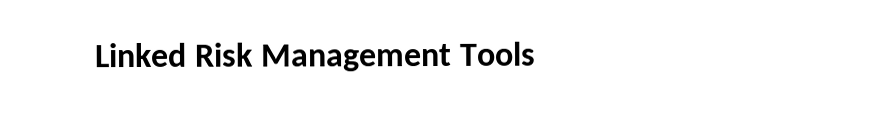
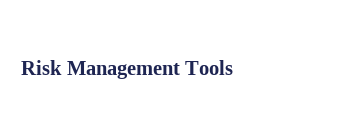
- Linked Risk Management Tools
+ Risk Management Tools

